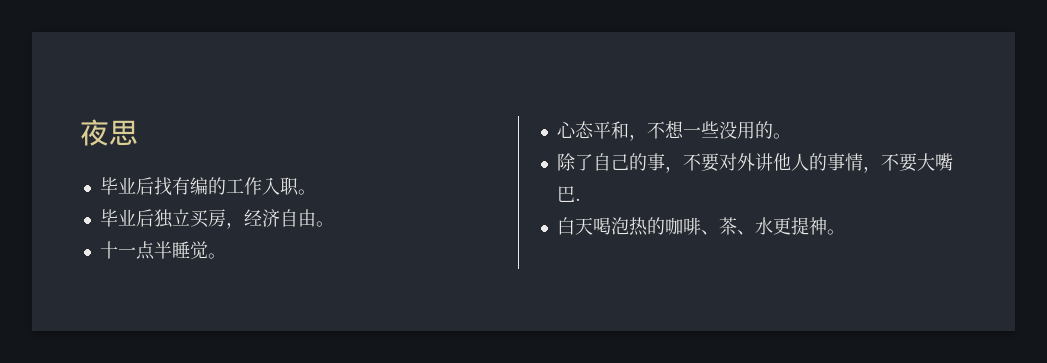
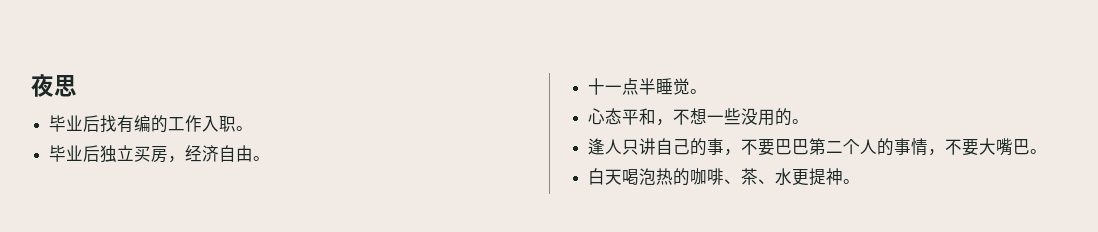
- 除了自己的事，不要对外讲他人的事情，不要大嘴巴.
+ 逢人只讲自己的事，不要巴巴第二个人的事情，不要大嘴巴。

